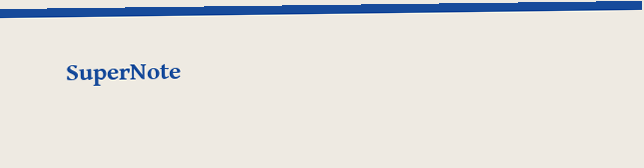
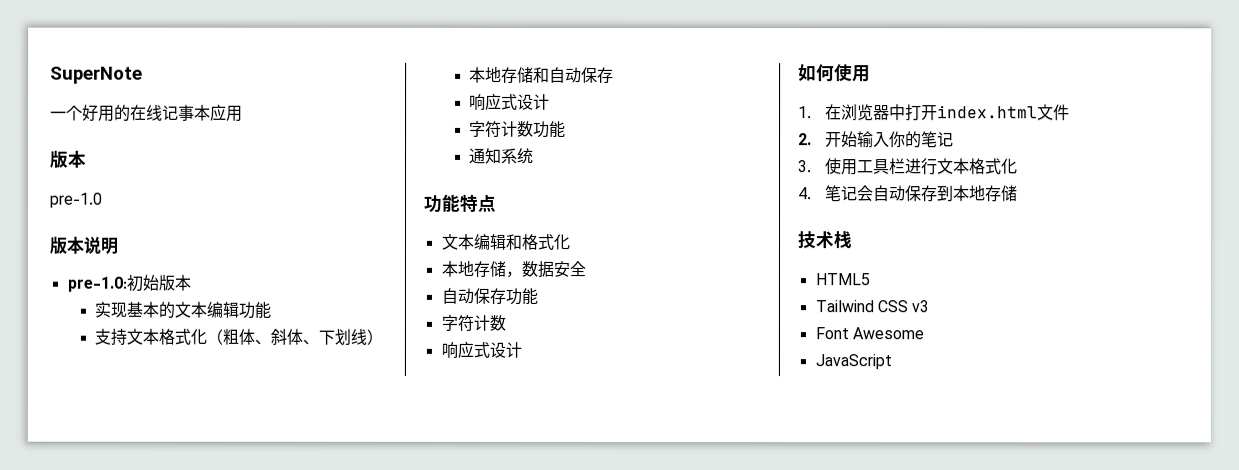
+ 一个好用的在线记事本应用
+ 版本
+ pre-1.0
+ 版本说明
+ pre-1.0:初始版本
+ 实现基本的文本编辑功能
+ 支持文本格式化（粗体、斜体、下划线）
+ 本地存储和自动保存
+ 响应式设计
+ 字符计数功能
+ 通知系统
+ 功能特点
+ 文本编辑和格式化
+ 本地存储，数据安全
+ 自动保存功能
+ 字符计数
+ 响应式设计
+ 如何使用
+ 1.在浏览器中打开index.html文件
+ 2.开始输入你的笔记
+ 3.使用工具栏进行文本格式化
+ 4.笔记会自动保存到本地存储
+ 技术栈
+ HTML5
+ Tailwind CSS v3
+ Font Awesome
+ JavaScript

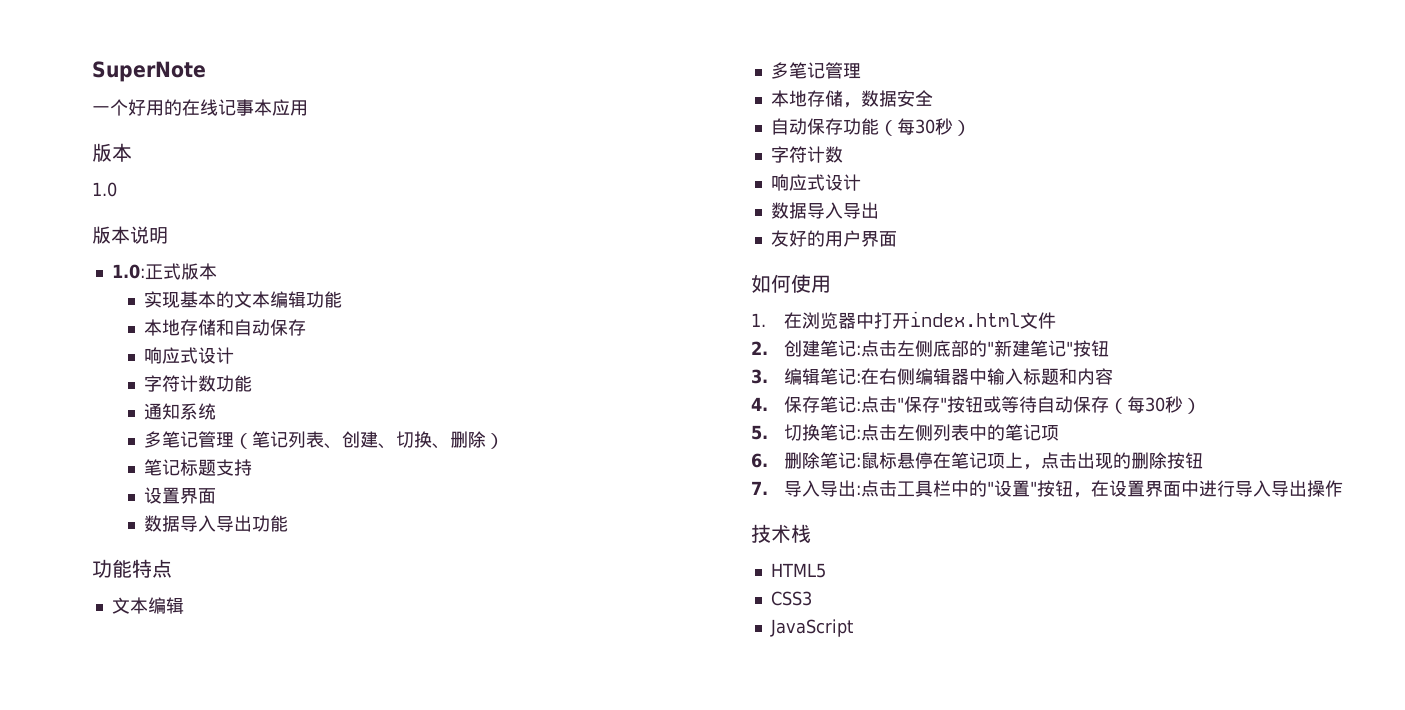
- pre-1.0
+ 1.0
- pre-1.0:初始版本
+ 1.0:正式版本
- 支持文本格式化（粗体、斜体、下划线）
+ 多笔记管理（笔记列表、创建、切换、删除）
+ 笔记标题支持
+ 设置界面
+ 数据导入导出功能
  功能特点
- 文本编辑和格式化
+ 文本编辑
+ 多笔记管理
- 自动保存功能
+ 自动保存功能（每30秒）
  字符计数
  响应式设计
+ 数据导入导出
+ 友好的用户界面
- 2.开始输入你的笔记
- 3.使用工具栏进行文本格式化
- 4.笔记会自动保存到本地存储
+ 2.创建笔记:点击左侧底部的"新建笔记"按钮
+ 3.编辑笔记:在右侧编辑器中输入标题和内容
+ 4.保存笔记:点击"保存"按钮或等待自动保存（每30秒）
+ 5.切换笔记:点击左侧列表中的笔记项
+ 6.删除笔记:鼠标悬停在笔记项上，点击出现的删除按钮
+ 7.导入导出:点击工具栏中的"设置"按钮，在设置界面中进行导入导出操作
  技术栈
  HTML5
- Tailwind CSS v3
- Font Awesome
+ CSS3

